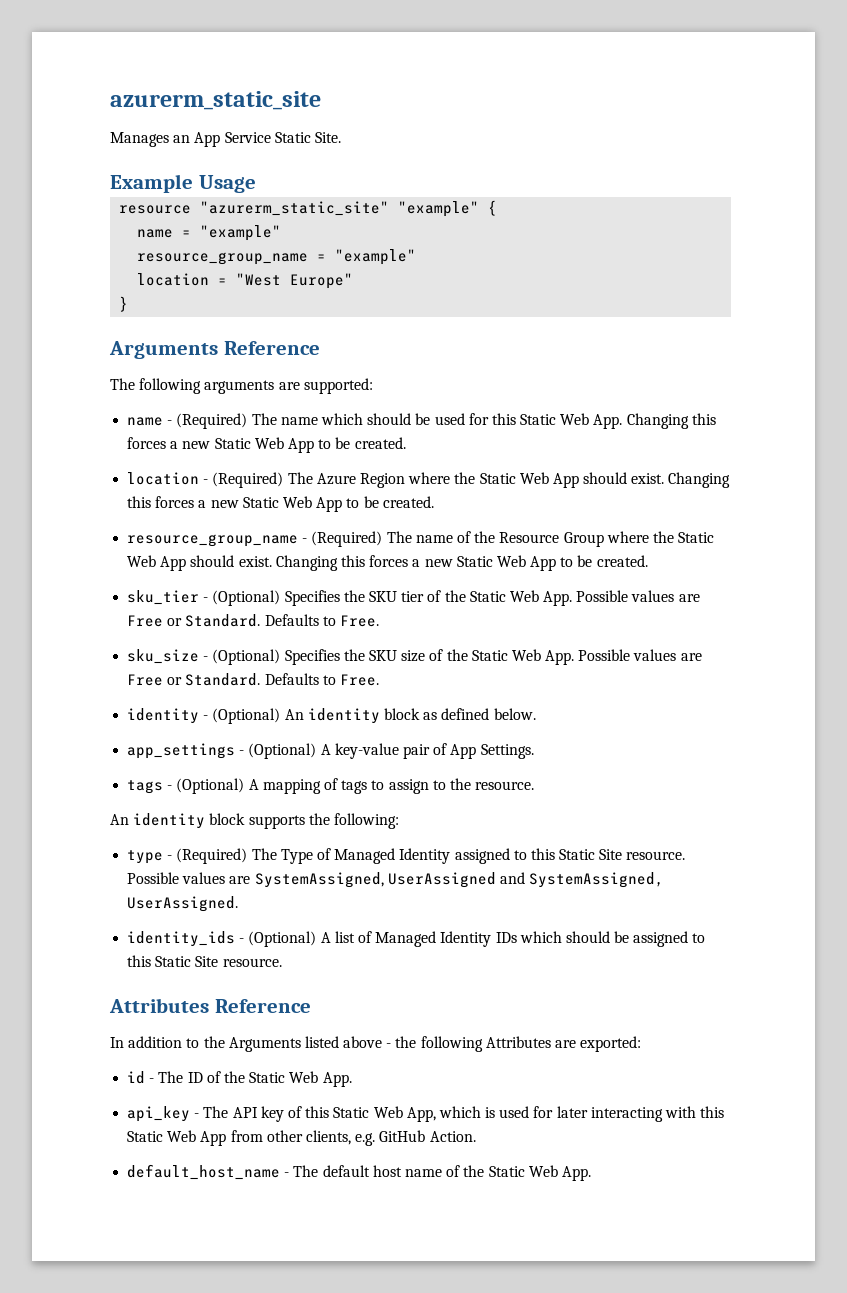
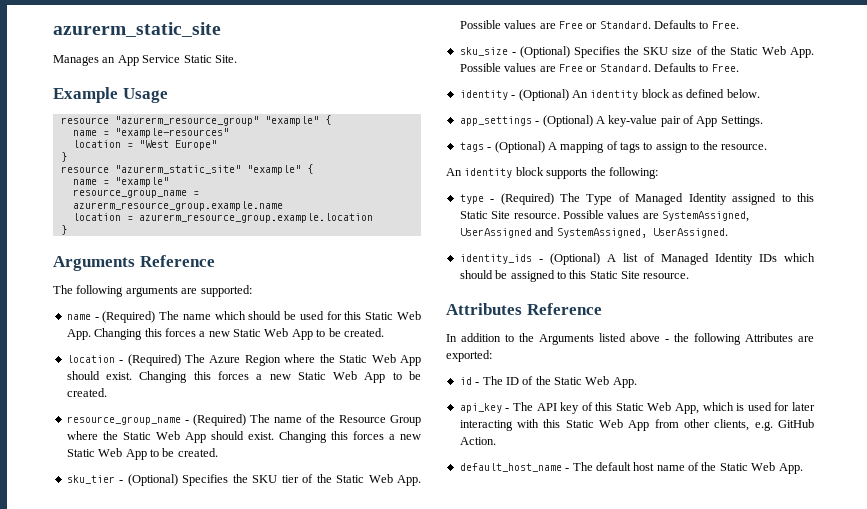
+ resource "azurerm_resource_group" "example" {
+ name = "example-resources"
+ location = "West Europe"
+ }
- resource_group_name = "example"
- location = "West Europe"
+ resource_group_name = azurerm_resource_group.example.name
+ location = azurerm_resource_group.example.location

